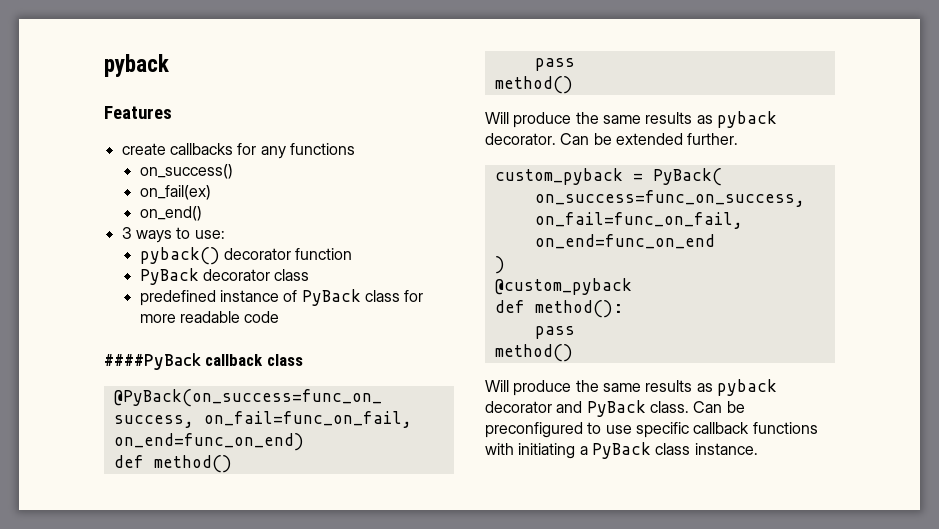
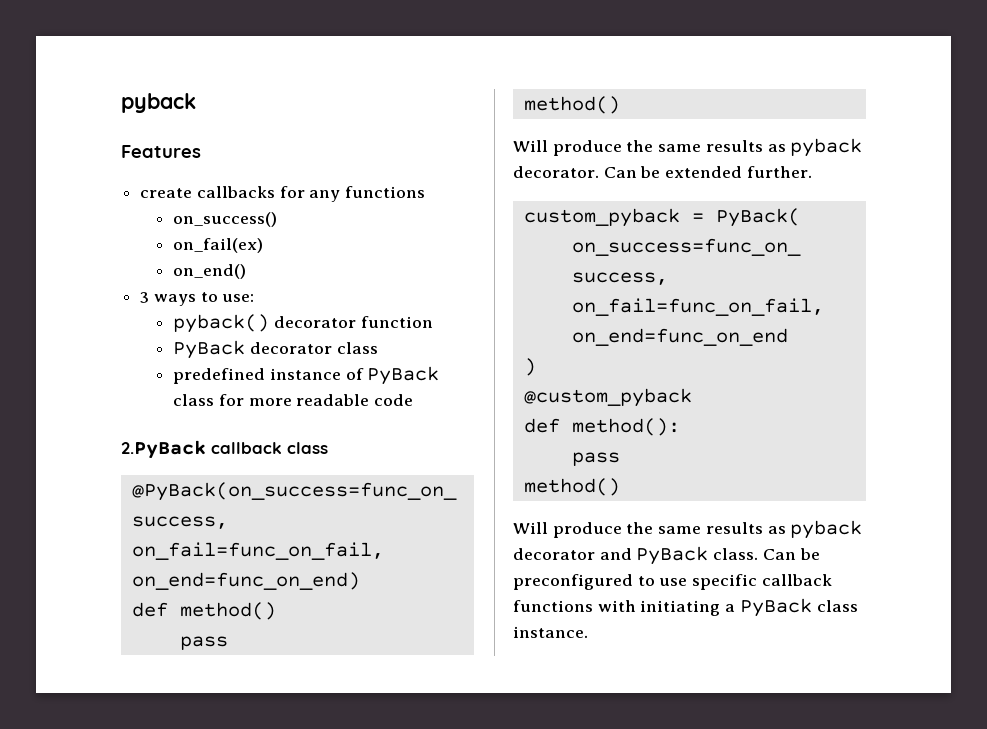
- ####PyBack callback class
+ 2.PyBack callback class

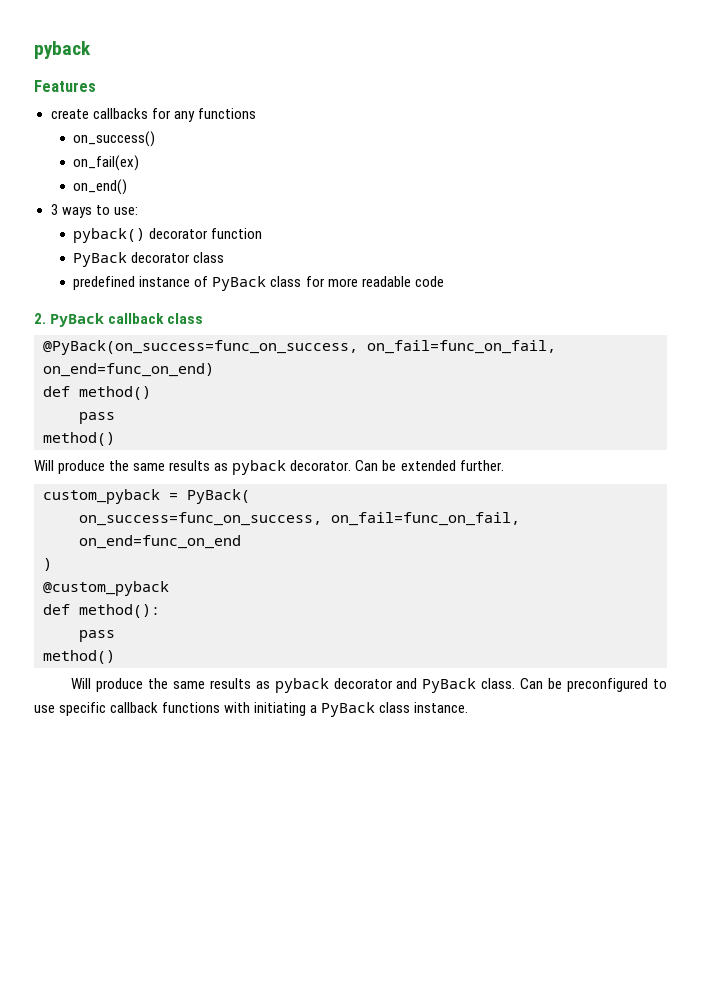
- 2.PyBack callback class
+ 2. PyBack callback class

